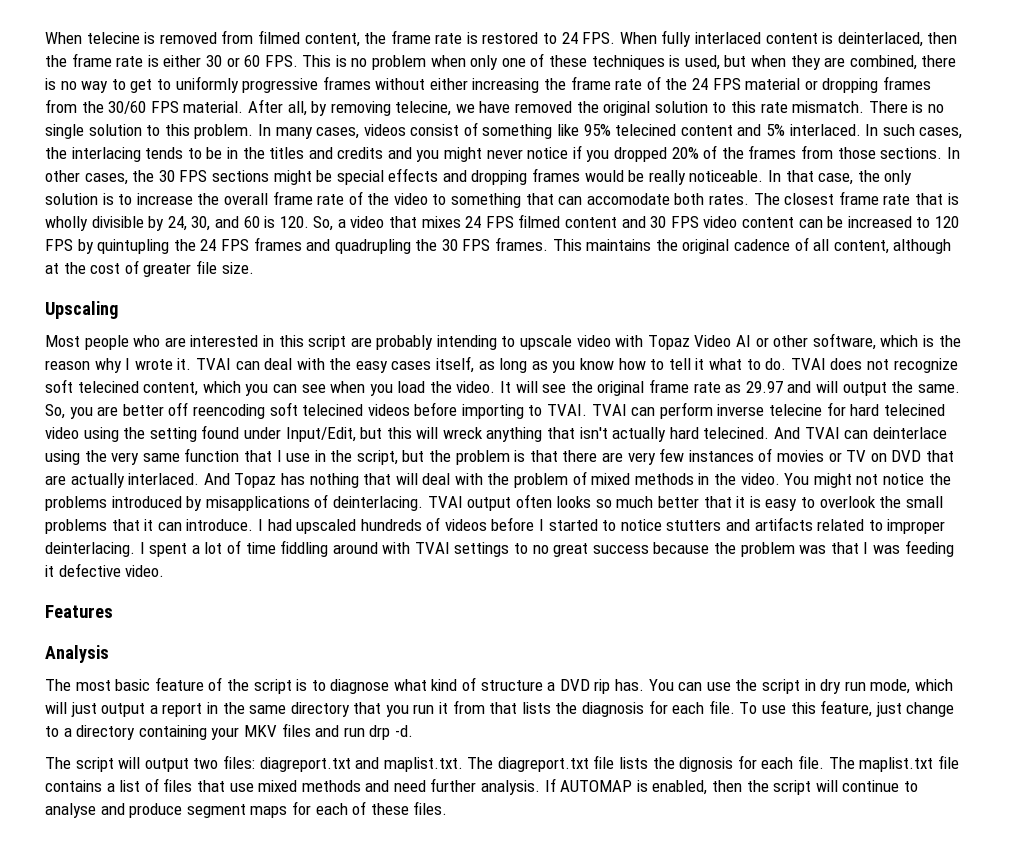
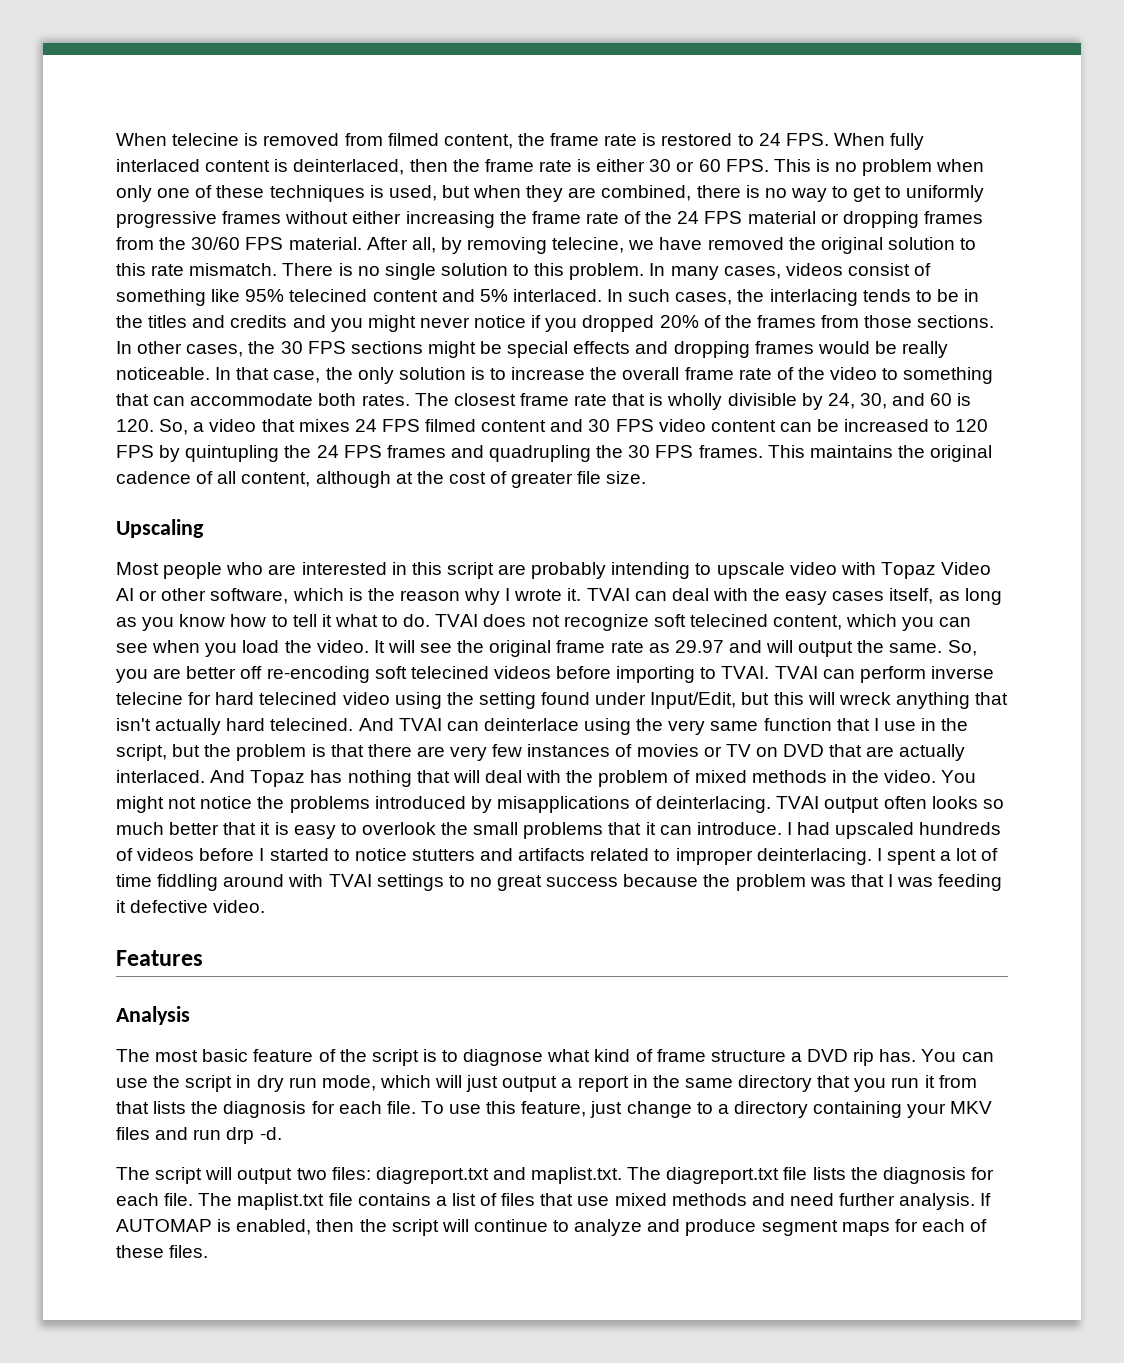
- In that case, the only solution is to increase the overall frame rate of the video to something that can accomodate both rates.
+ In that case, the only solution is to increase the overall frame rate of the video to something that can accommodate both rates.
- So, you are better off reencoding soft telecined videos before importing to TVAI.
+ So, you are better off re-encoding soft telecined videos before importing to TVAI.
- The most basic feature of the script is to diagnose what kind of structure a DVD rip has.
+ The most basic feature of the script is to diagnose what kind of frame structure a DVD rip has.
- The script will output two files: diagreport.txt and maplist.txt. The diagreport.txt file lists the dignosis for each file.
+ The script will output two files: diagreport.txt and maplist.txt. The diagreport.txt file lists the diagnosis for each file.
- If AUTOMAP is enabled, then the script will continue to analyse and produce segment maps for each of these files.
+ If AUTOMAP is enabled, then the script will continue to analyze and produce segment maps for each of these files.

